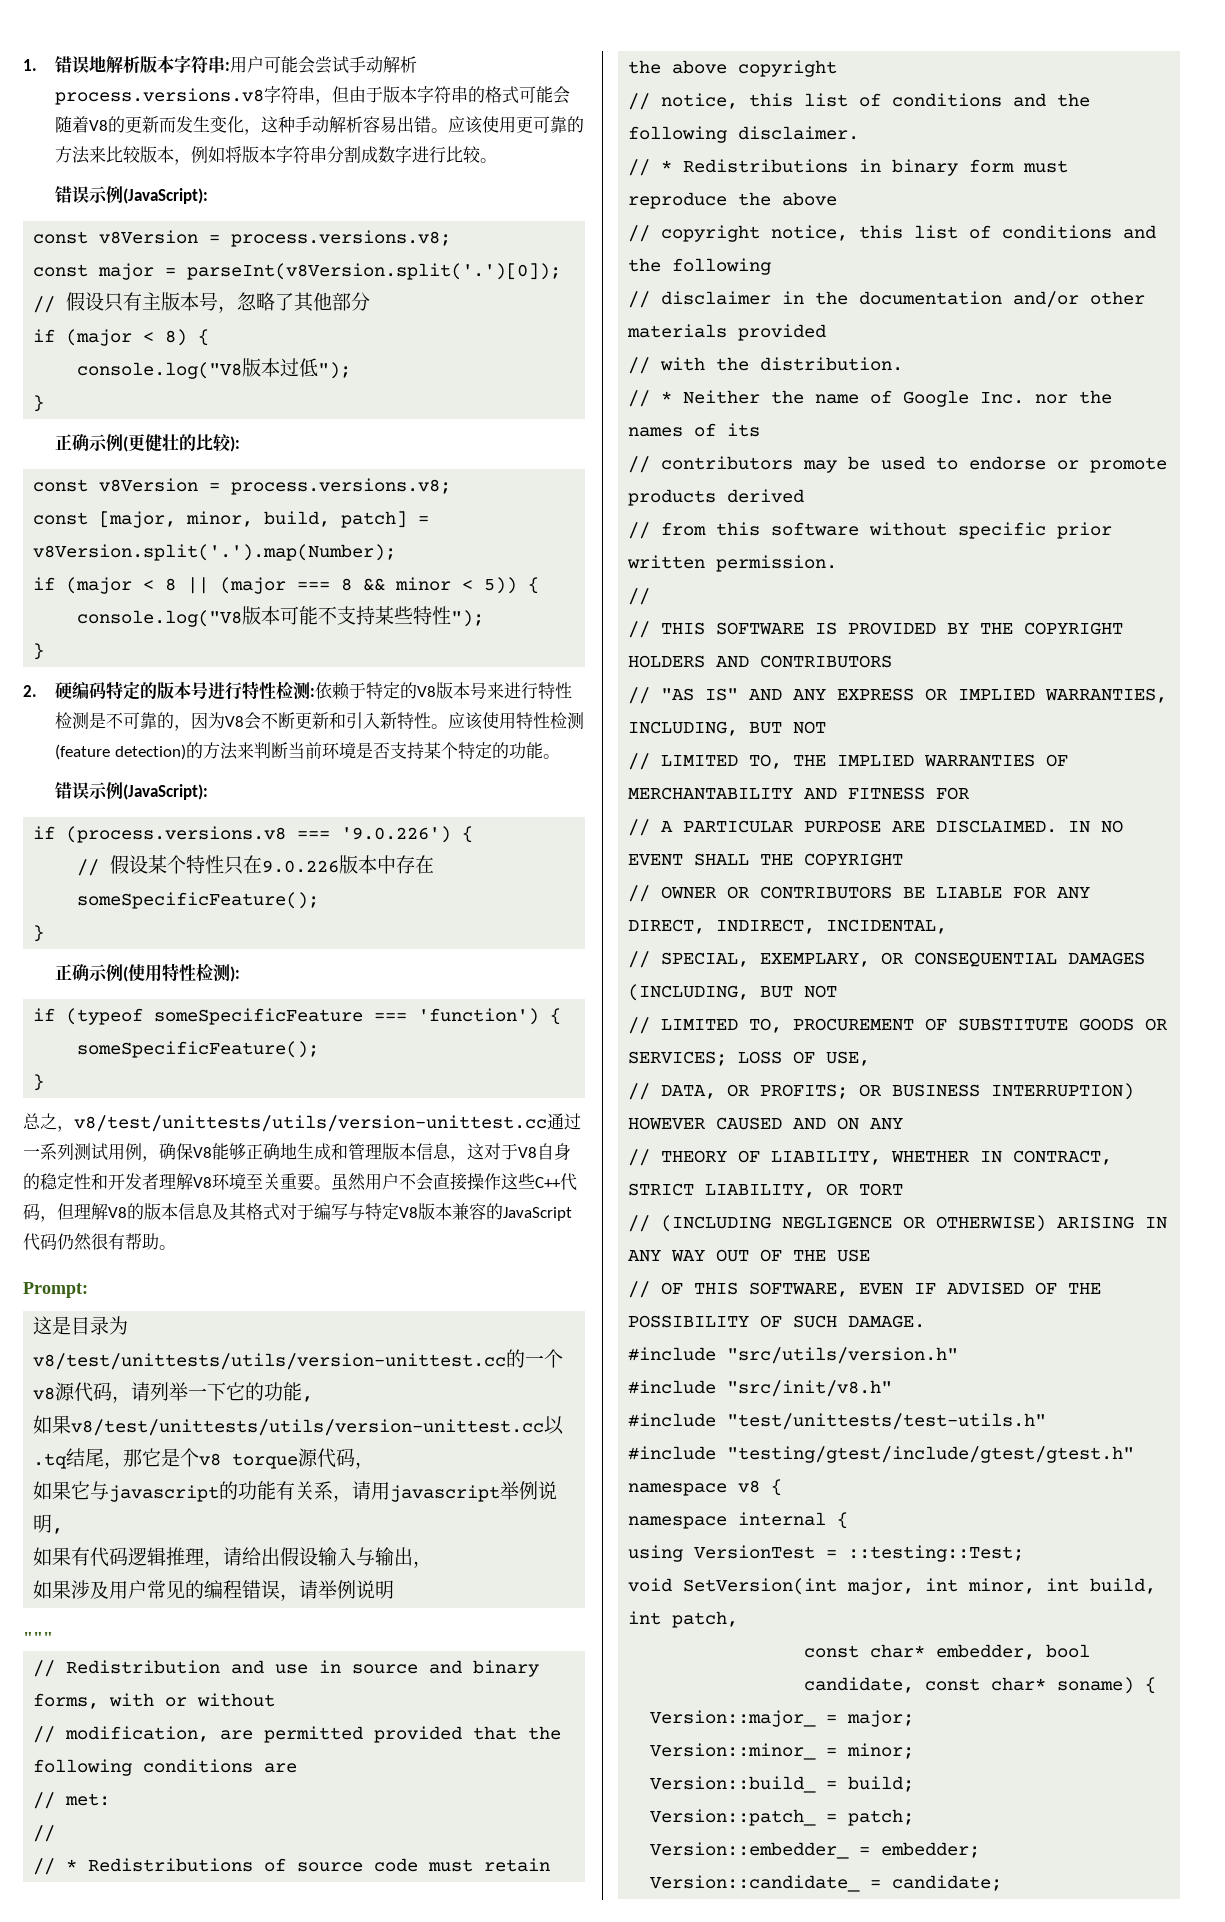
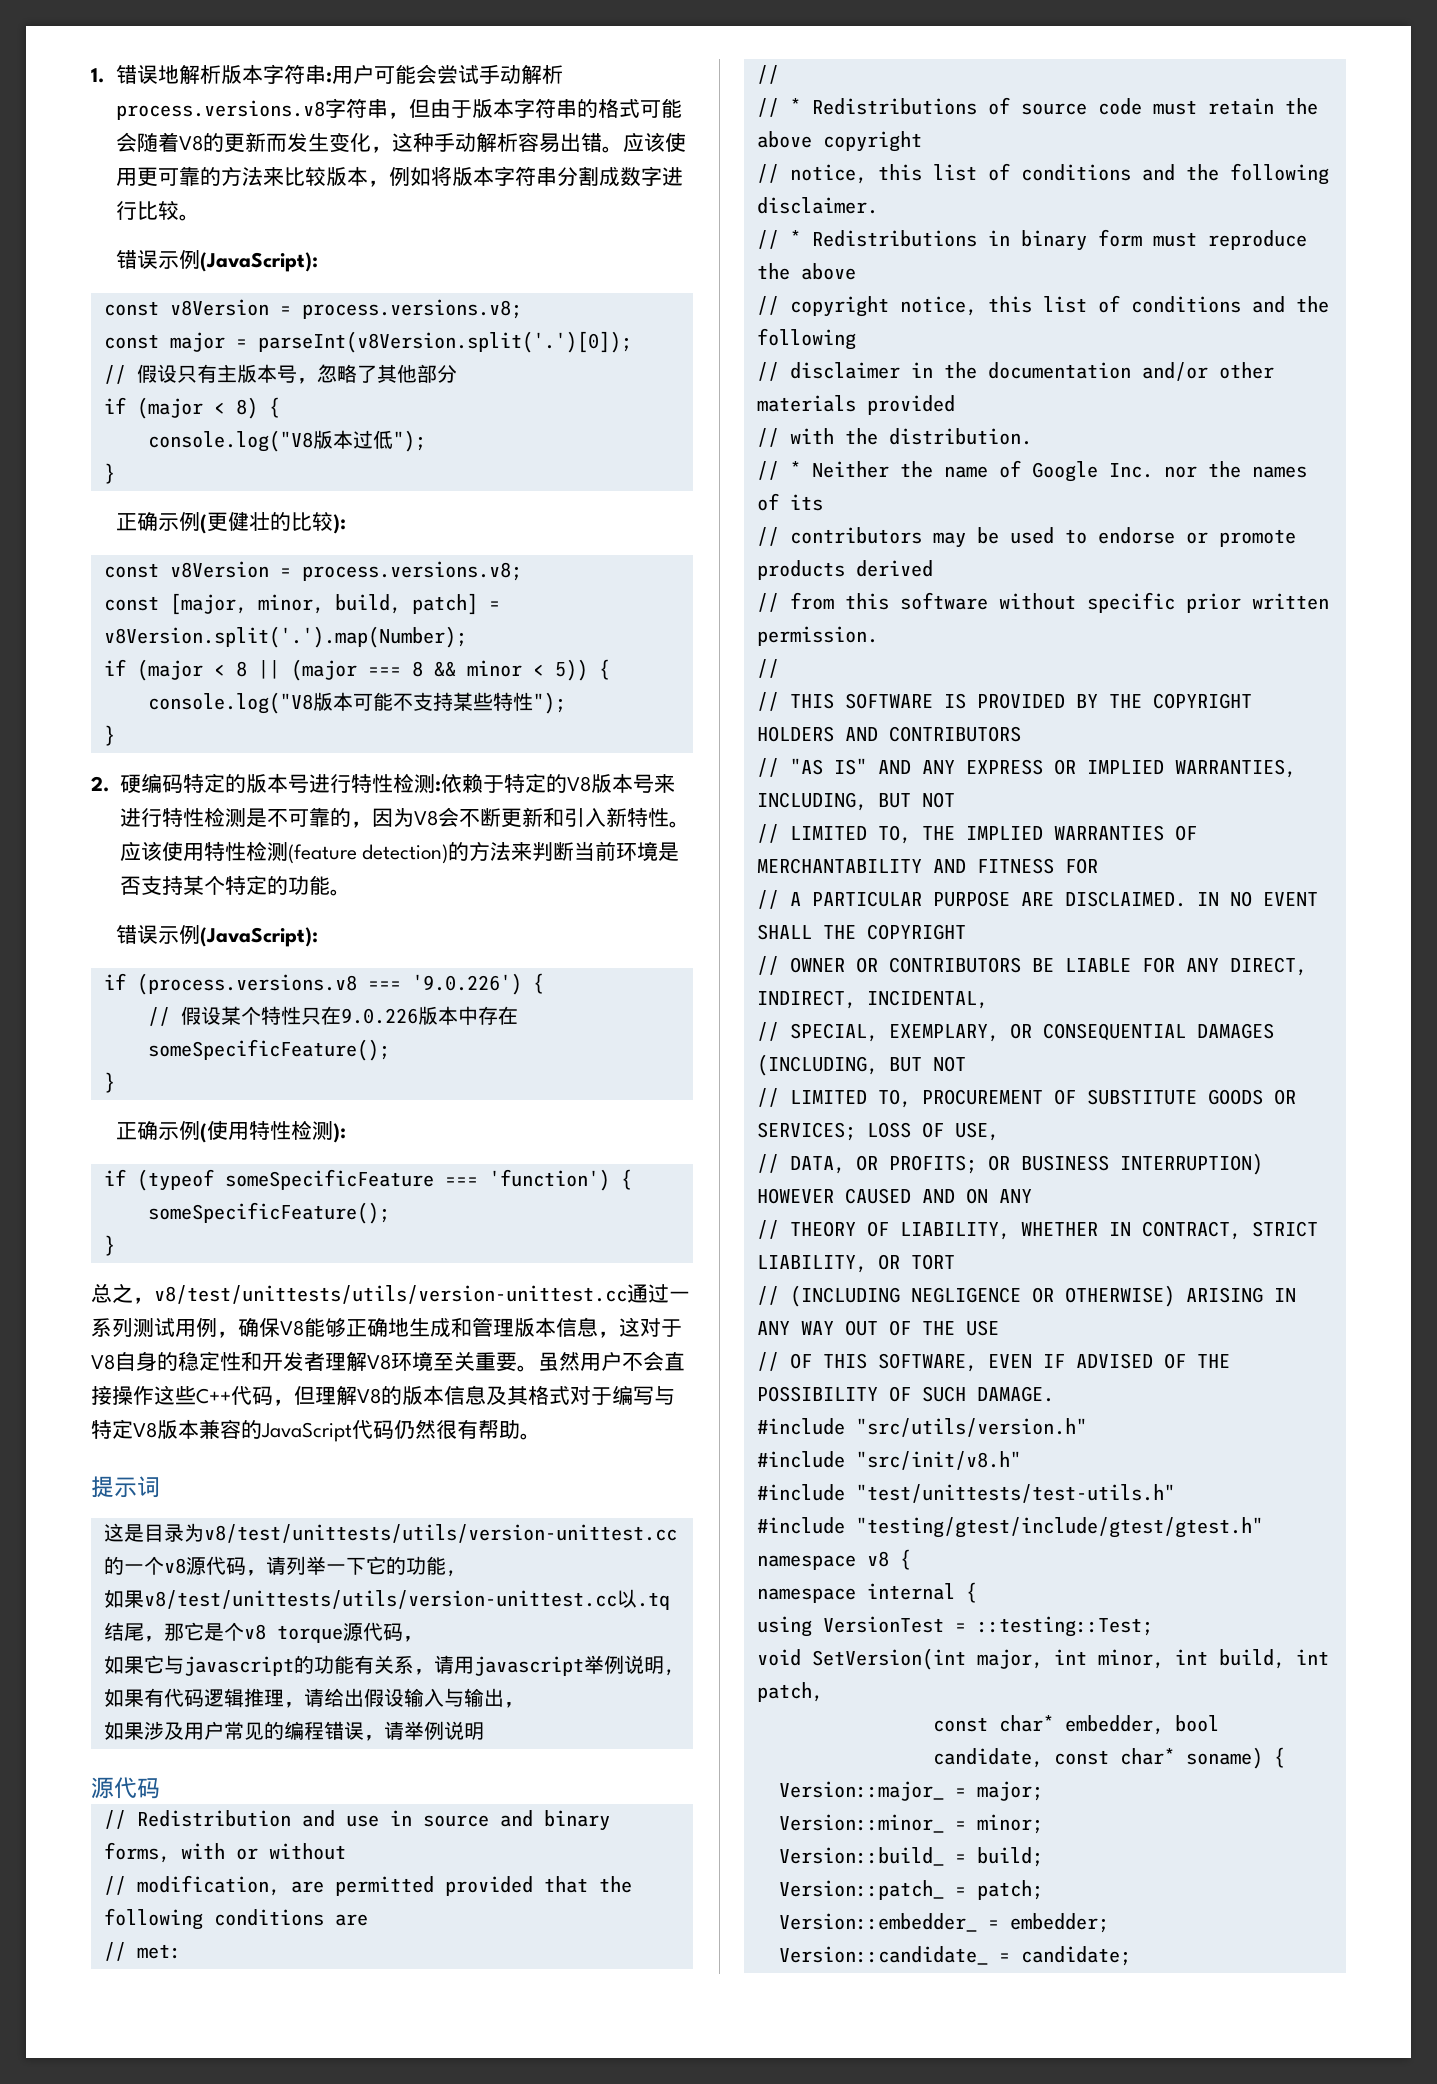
- Prompt:
+ 提示词
  如果涉及用户常见的编程错误，请举例说明
- """
+ 源代码

